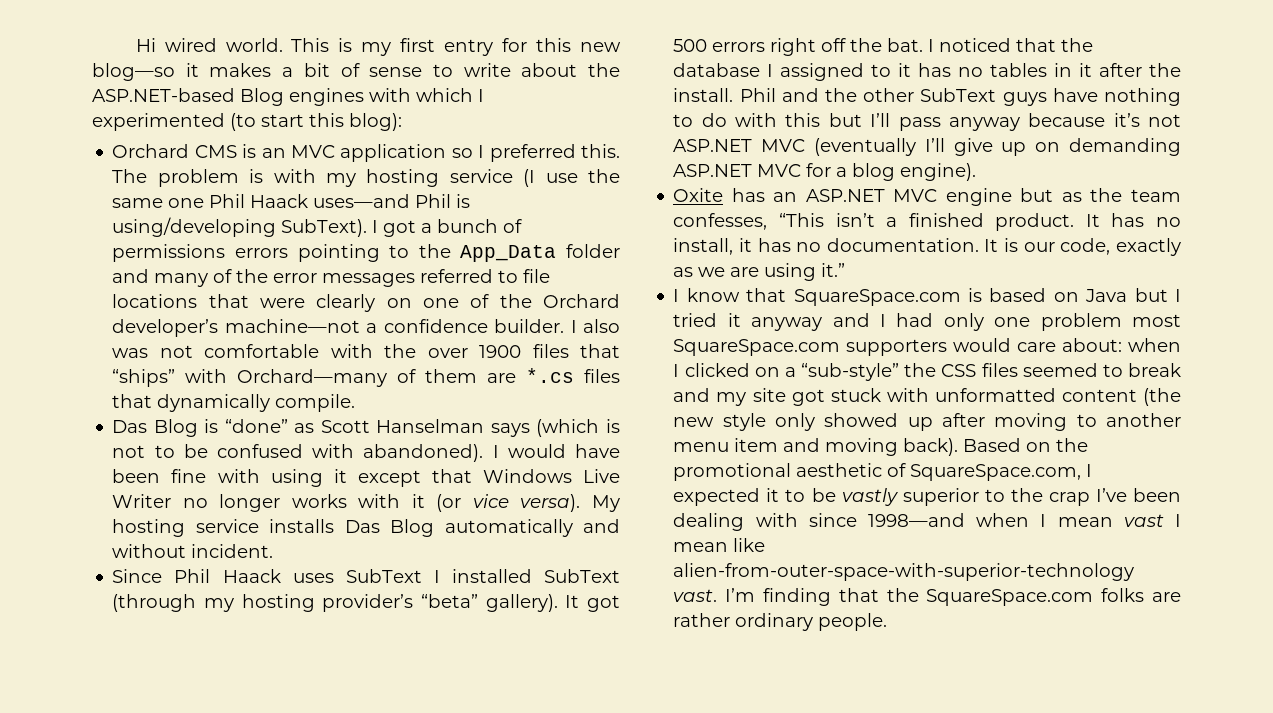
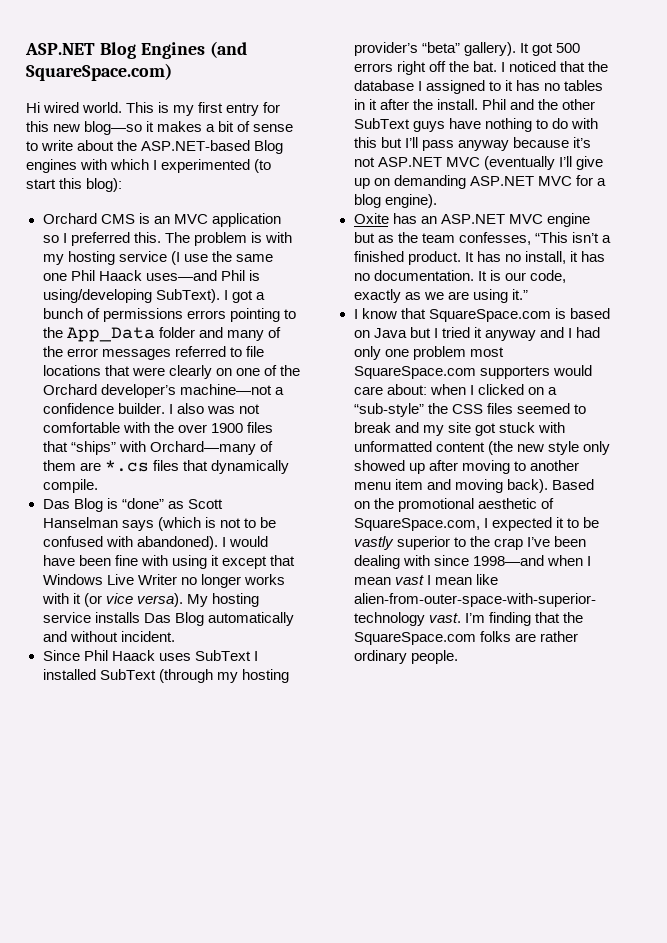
+ ASP.NET Blog Engines (and SquareSpace.com)

